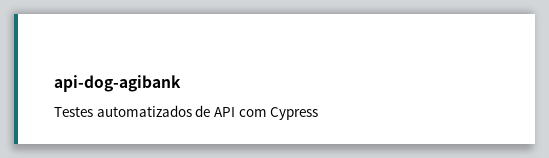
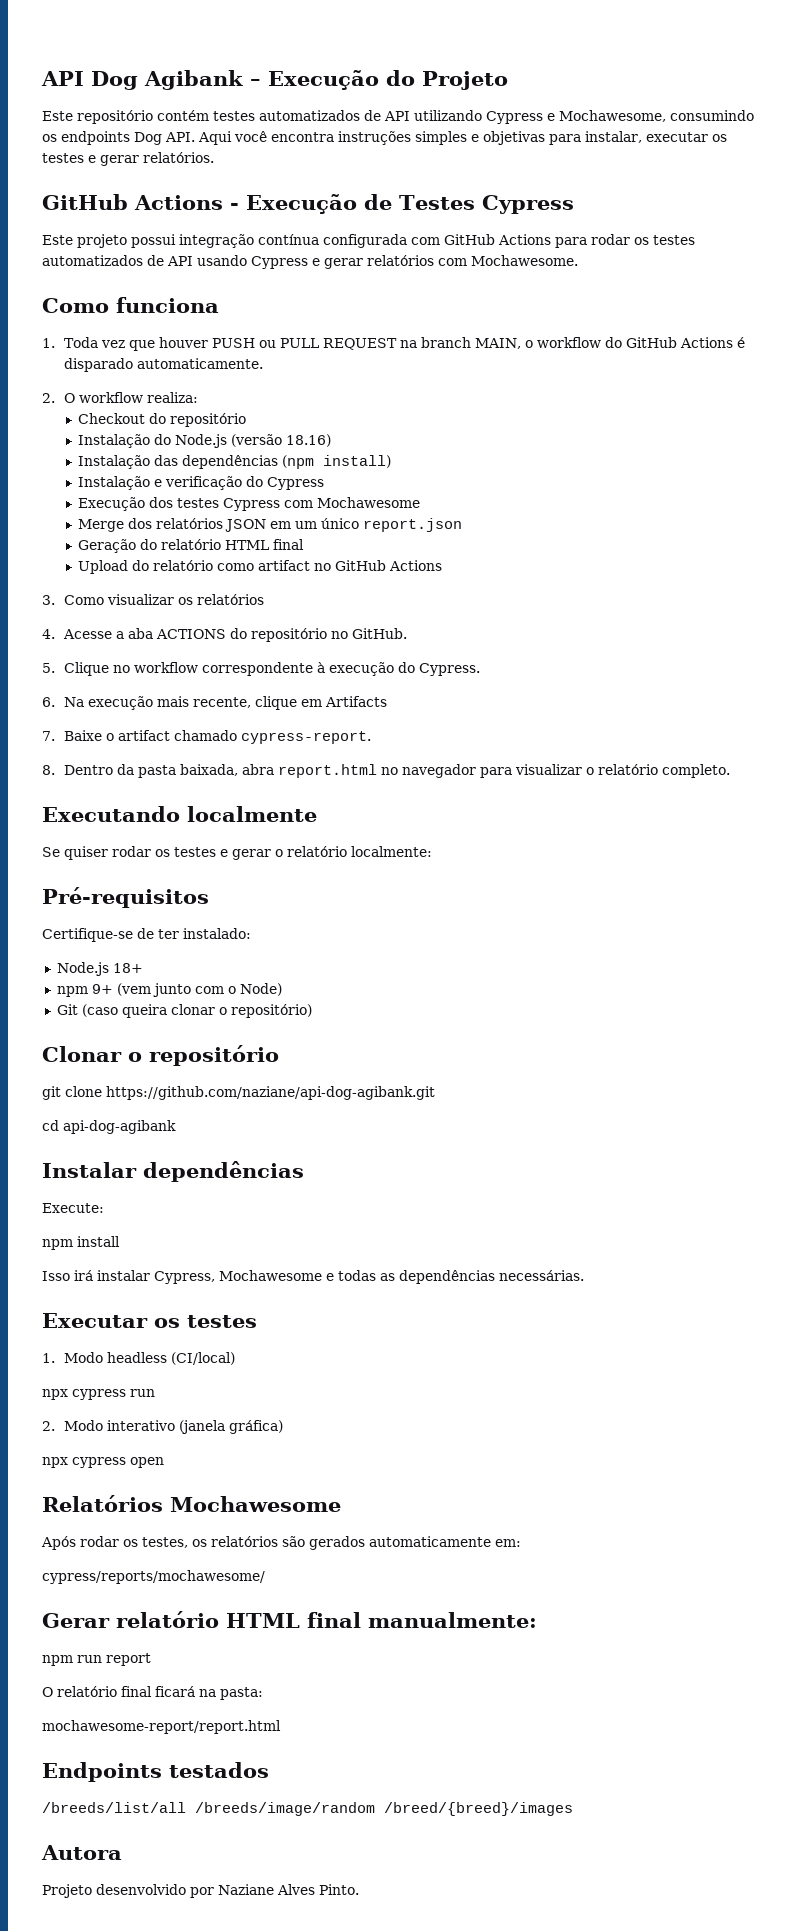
- api-dog-agibank
- Testes automatizados de API com Cypress
+ API Dog Agibank – Execução do Projeto
+ Este repositório contém testes automatizados de API utilizando Cypress e Mochawesome, consumindo os endpoints Dog API. Aqui você encontra instruções simples e objetivas para instalar, executar os testes e gerar relatórios.
+ GitHub Actions - Execução de Testes Cypress
+ Este projeto possui integração contínua configurada com GitHub Actions para rodar os testes automatizados de API usando Cypress e gerar relatórios com Mochawesome.
+ Como funciona
+ 1. Toda vez que houver PUSH ou PULL REQUEST na branch MAIN, o workflow do GitHub Actions é disparado automaticamente.
+ 2. O workflow realiza:
+ Checkout do repositório
+ Instalação do Node.js (versão 18.16)
+ Instalação das dependências (npm install)
+ Instalação e verificação do Cypress
+ Execução dos testes Cypress com Mochawesome
+ Merge dos relatórios JSON em um único report.json
+ Geração do relatório HTML final
+ Upload do relatório como artifact no GitHub Actions
+ 3. Como visualizar os relatórios
+ 4. Acesse a aba ACTIONS do repositório no GitHub.
+ 5. Clique no workflow correspondente à execução do Cypress.
+ 6. Na execução mais recente, clique em Artifacts
+ 7. Baixe o artifact chamado cypress-report.
+ 8. Dentro da pasta baixada, abra report.html no navegador para visualizar o relatório completo.
+ Executando localmente
+ Se quiser rodar os testes e gerar o relatório localmente:
+ Pré-requisitos
+ Certifique-se de ter instalado:
+ Node.js 18+
+ npm 9+ (vem junto com o Node)
+ Git (caso queira clonar o repositório)
+ Clonar o repositório
+ git clone https://github.com/naziane/api-dog-agibank.git
+ cd api-dog-agibank
+ Instalar dependências
+ Execute:
+ npm install
+ Isso irá instalar Cypress, Mochawesome e todas as dependências necessárias.
+ Executar os testes
+ 1. Modo headless (CI/local)
+ npx cypress run
+ 2. Modo interativo (janela gráfica)
+ npx cypress open
+ Relatórios Mochawesome
+ Após rodar os testes, os relatórios são gerados automaticamente em:
+ cypress/reports/mochawesome/
+ Gerar relatório HTML final manualmente:
+ npm run report
+ O relatório final ficará na pasta:
+ mochawesome-report/report.html
+ Endpoints testados
+ /breeds/list/all /breeds/image/random /breed/{breed}/images
+ Autora
+ Projeto desenvolvido por Naziane Alves Pinto.

